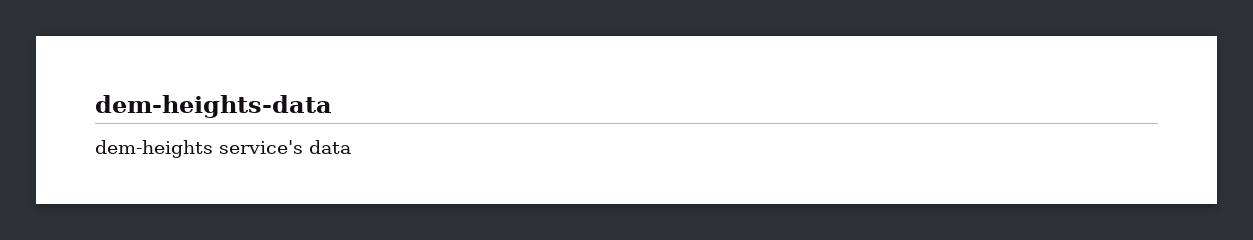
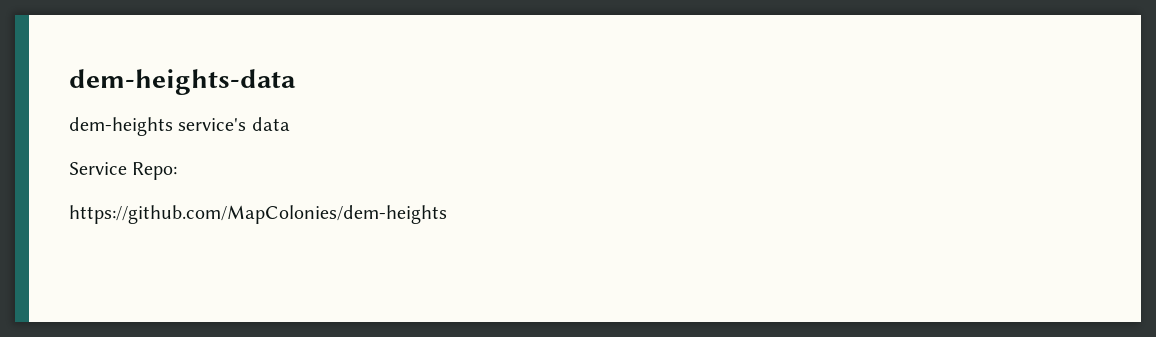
+ Service Repo:
+ https://github.com/MapColonies/dem-heights

